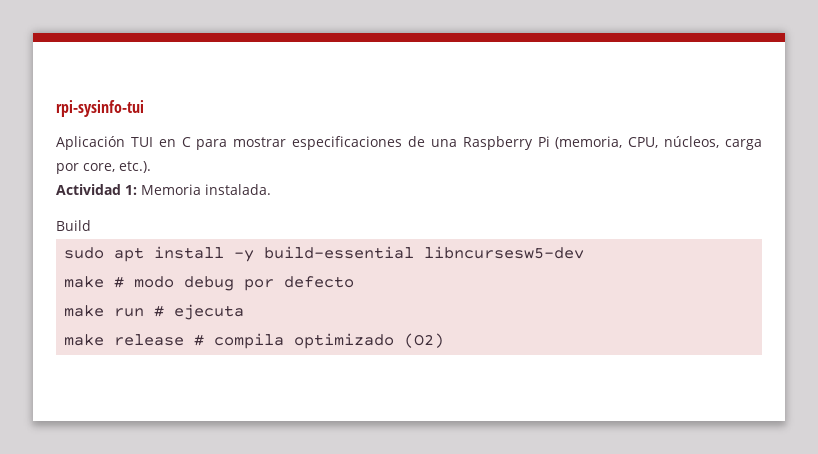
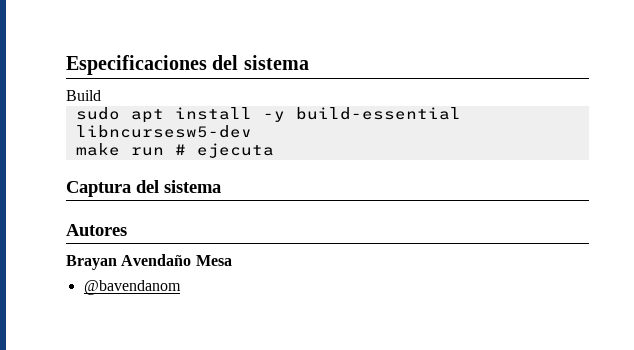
- rpi-sysinfo-tui
- Aplicación TUI en C para mostrar especificaciones de una Raspberry Pi (memoria, CPU, núcleos, carga por core, etc.).
- Actividad 1: Memoria instalada.
+ Especificaciones del sistema
- make # modo debug por defecto
  make run # ejecuta
- make release # compila optimizado (O2)
+ Captura del sistema
+ Autores
+ Brayan Avendaño Mesa
+ @bavendanom

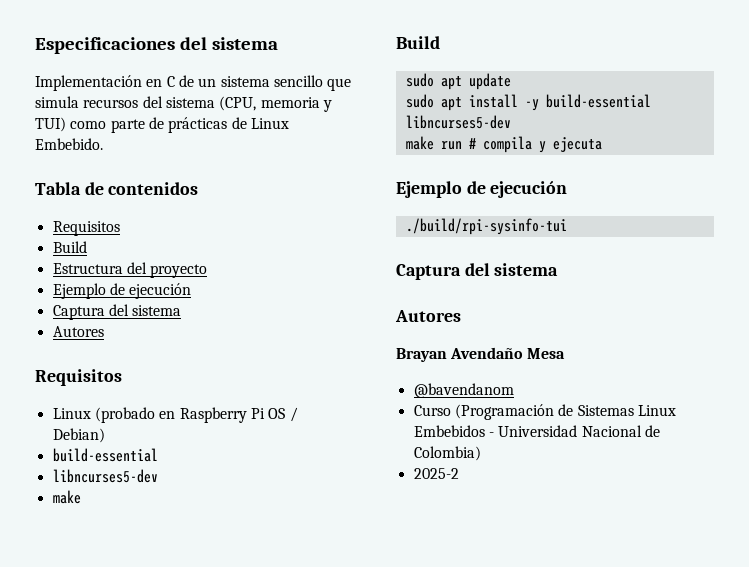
+ Implementación en C de un sistema sencillo que simula recursos del sistema (CPU, memoria y TUI) como parte de prácticas de Linux Embebido.
+ Tabla de contenidos
+ Requisitos
  Build
+ Estructura del proyecto
+ Ejemplo de ejecución
+ Captura del sistema
+ Autores
+ Requisitos
+ Linux (probado en Raspberry Pi OS / Debian)
+ build-essential
+ libncurses5-dev
+ make
+ Build
+ sudo apt update
- sudo apt install -y build-essential libncursesw5-dev
+ sudo apt install -y build-essential libncurses5-dev
- make run # ejecuta
+ make run # compila y ejecuta
+ Ejemplo de ejecución
+ ./build/rpi-sysinfo-tui
+ Curso (Programación de Sistemas Linux Embebidos - Universidad Nacional de Colombia)
+ 2025-2

